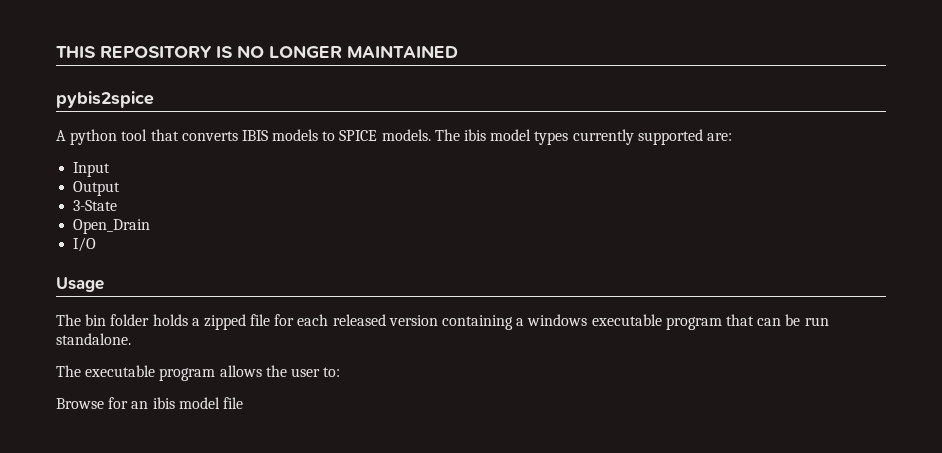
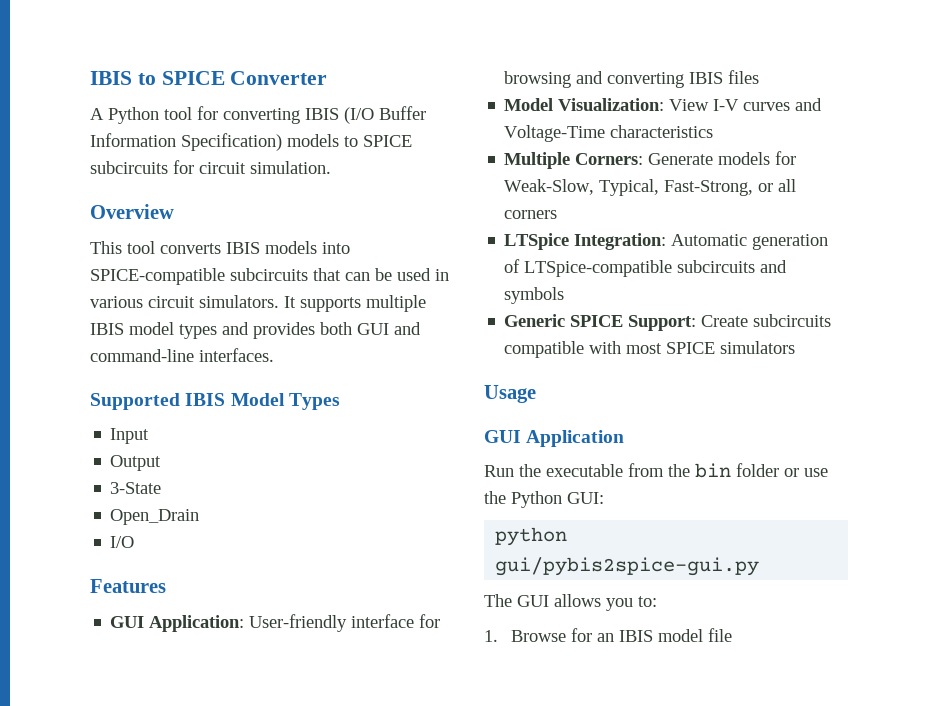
- THIS REPOSITORY IS NO LONGER MAINTAINED
- pybis2spice
- A python tool that converts IBIS models to SPICE models. The ibis model types currently supported are:
+ IBIS to SPICE Converter
+ A Python tool for converting IBIS (I/O Buffer Information Specification) models to SPICE subcircuits for circuit simulation.
+ Overview
+ This tool converts IBIS models into SPICE-compatible subcircuits that can be used in various circuit simulators. It supports multiple IBIS model types and provides both GUI and command-line interfaces.
+ Supported IBIS Model Types
+ Features
+ GUI Application: User-friendly interface for browsing and converting IBIS files
+ Model Visualization: View I-V curves and Voltage-Time characteristics
+ Multiple Corners: Generate models for Weak-Slow, Typical, Fast-Strong, or all corners
+ LTSpice Integration: Automatic generation of LTSpice-compatible subcircuits and symbols
+ Generic SPICE Support: Create subcircuits compatible with most SPICE simulators
  Usage
- The bin folder holds a zipped file for each released version containing a windows executable program that can be run standalone.
- The executable program allows the user to:
+ GUI Application
+ Run the executable from the bin folder or use the Python GUI:
+ python gui/pybis2spice-gui.py
+ The GUI allows you to:
- Browse for an ibis model file
+ 1. Browse for an IBIS model file

